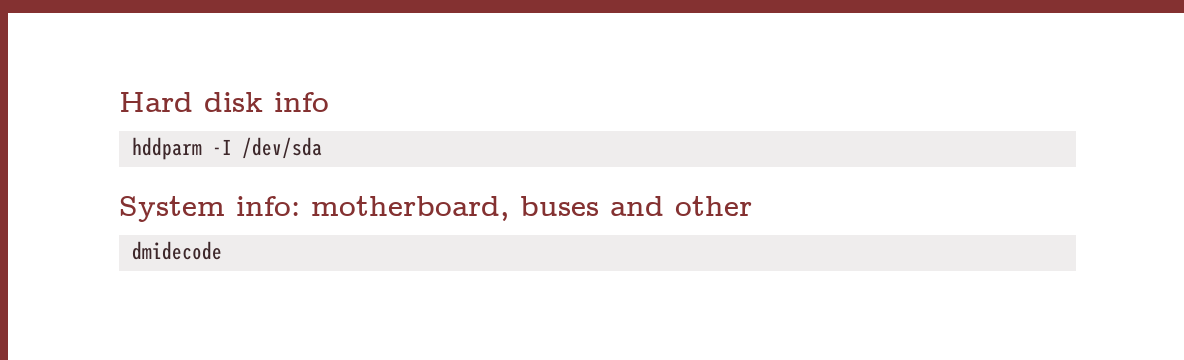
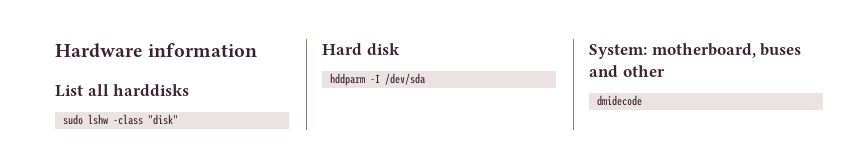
+ Hardware information
+ List all harddisks
+ sudo lshw -class "disk"
- Hard disk info
+ Hard disk
- System info: motherboard, buses and other
+ System: motherboard, buses and other

